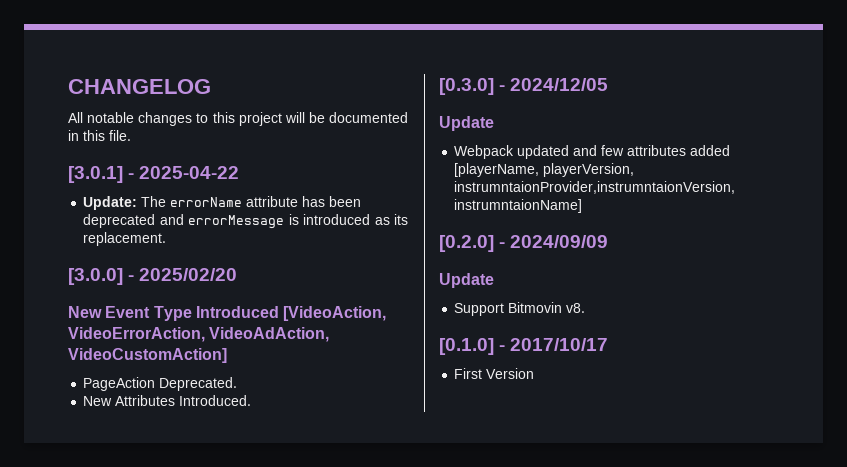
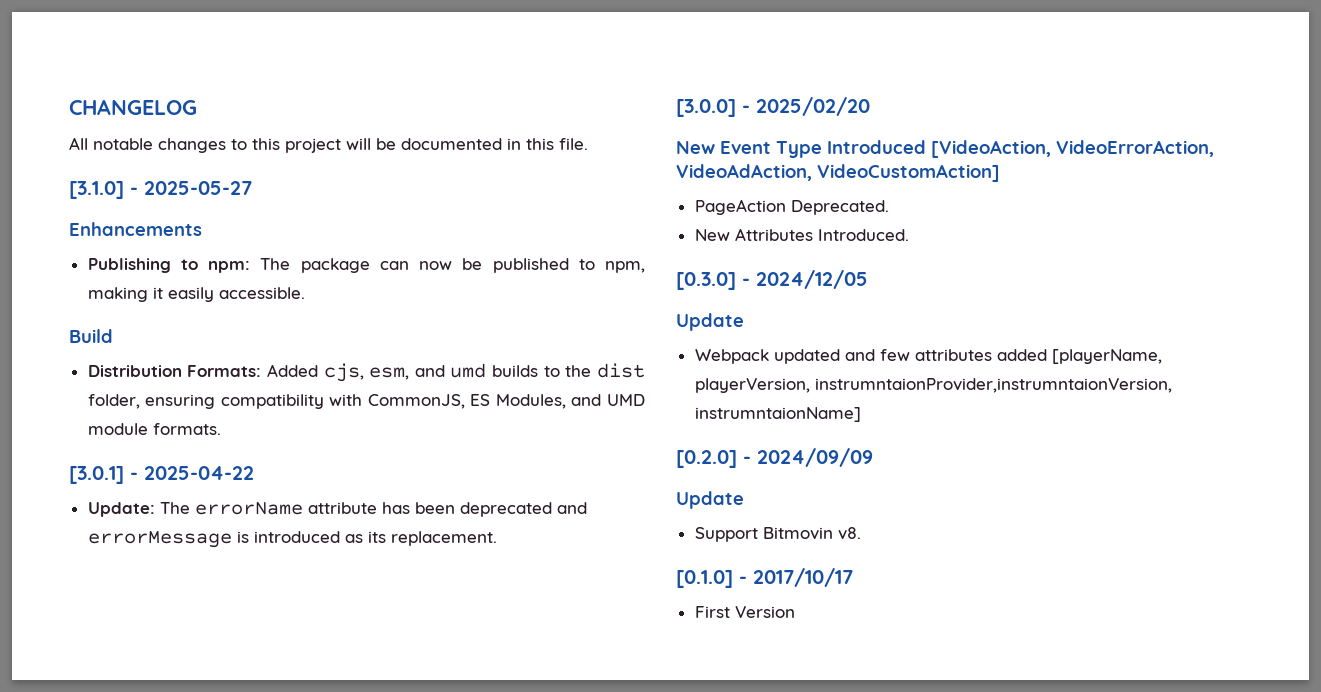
+ [3.1.0] - 2025-05-27
+ Enhancements
+ Publishing to npm: The package can now be published to npm, making it easily accessible.
+ Build
+ Distribution Formats: Added cjs, esm, and umd builds to the dist folder, ensuring compatibility with CommonJS, ES Modules, and UMD module formats.

